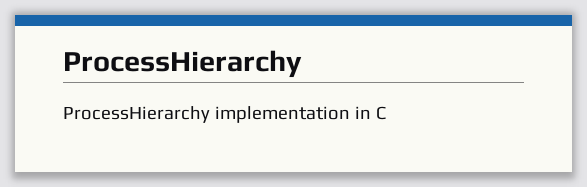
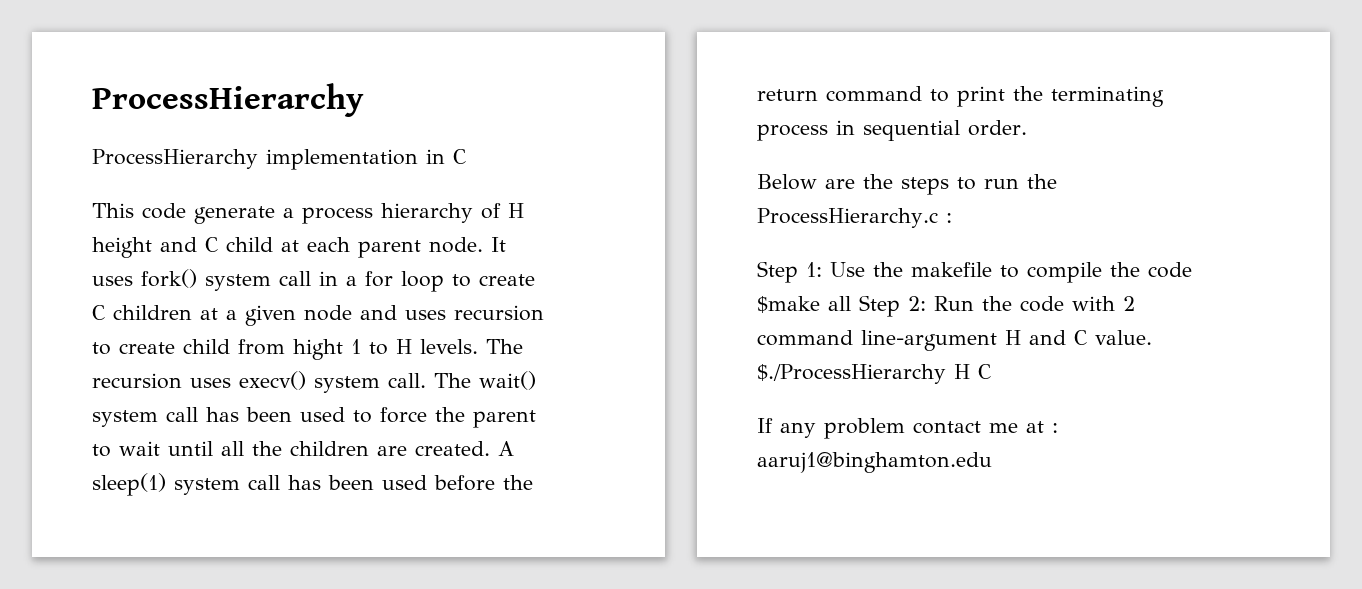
+ This code generate a process hierarchy of H height and C child at each parent node. It uses fork() system call in a for loop to create C children at a given node and uses recursion to create child from hight 1 to H levels. The recursion uses execv() system call. The wait() system call has been used to force the parent to wait until all the children are created. A sleep(1) system call has been used before the return command to print the terminating process in sequential order.
+ Below are the steps to run the ProcessHierarchy.c :
+ Step 1: Use the makefile to compile the code $make all Step 2: Run the code with 2 command line-argument H and C value. $./ProcessHierarchy H C
+ If any problem contact me at : aaruj1@binghamton.edu

